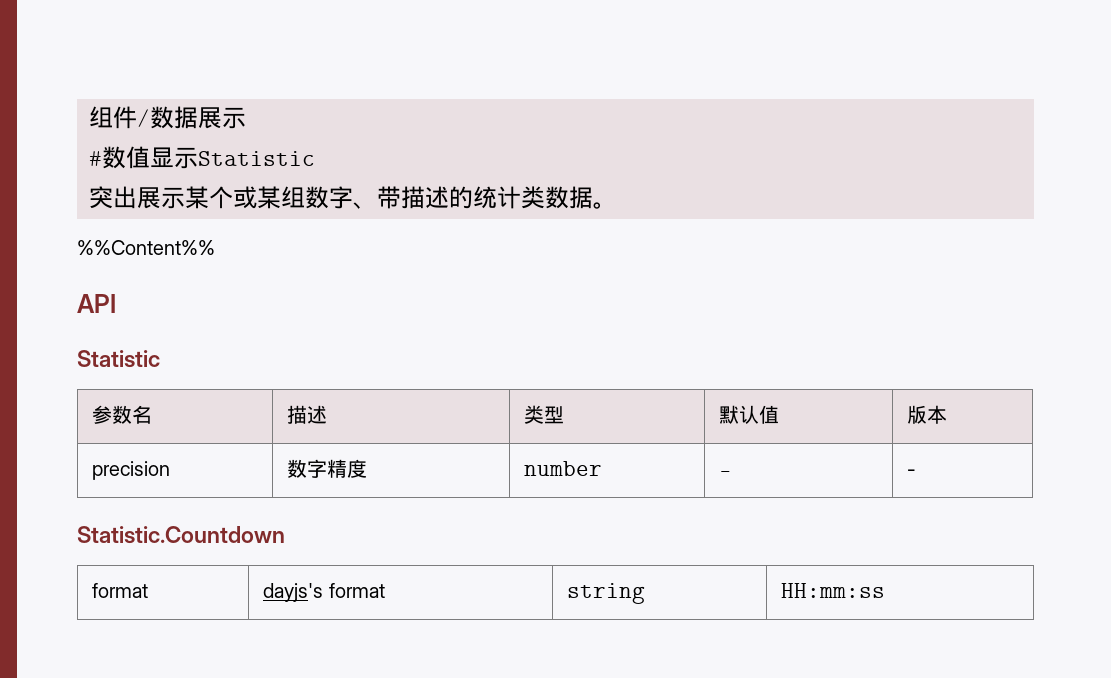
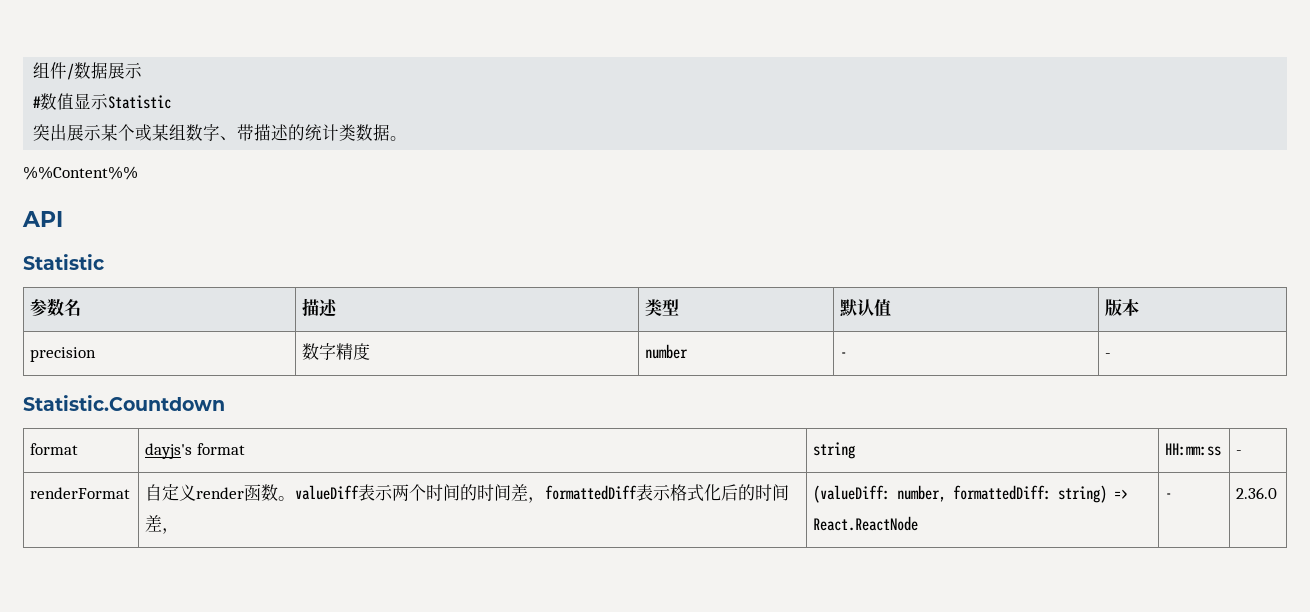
- format | dayjs's format | string | HH:mm:ss
+ format | dayjs's format | string | HH:mm:ss | -
+ renderFormat | 自定义render函数。valueDiff表示两个时间的时间差，formattedDiff表示格式化后的时间差， | (valueDiff: number, formattedDiff: string) => React.ReactNode | - | 2.36.0

